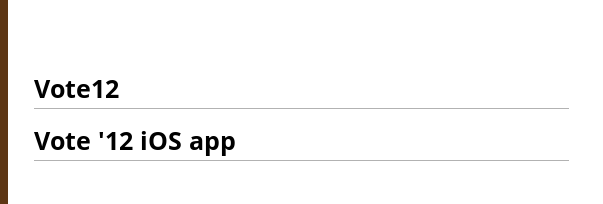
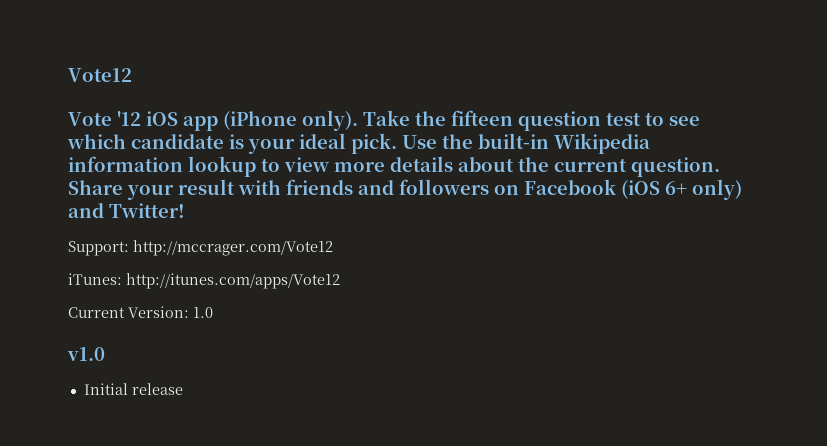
- Vote '12 iOS app
+ Vote '12 iOS app (iPhone only). Take the fifteen question test to see which candidate is your ideal pick. Use the built-in Wikipedia information lookup to view more details about the current question. Share your result with friends and followers on Facebook (iOS 6+ only) and Twitter!
+ Support: http://mccrager.com/Vote12
+ iTunes: http://itunes.com/apps/Vote12
+ Current Version: 1.0
+ v1.0
+ Initial release

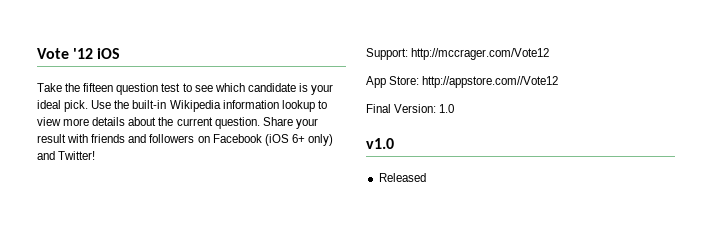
- Vote12
- Vote '12 iOS app (iPhone only). Take the fifteen question test to see which candidate is your ideal pick.
+ Vote '12 iOS
+ Take the fifteen question test to see which candidate is your ideal pick.
- iTunes: http://itunes.com/apps/Vote12
- Current Version: 1.0
+ App Store: http://appstore.com//Vote12
+ Final Version: 1.0
- Initial release
+ Released

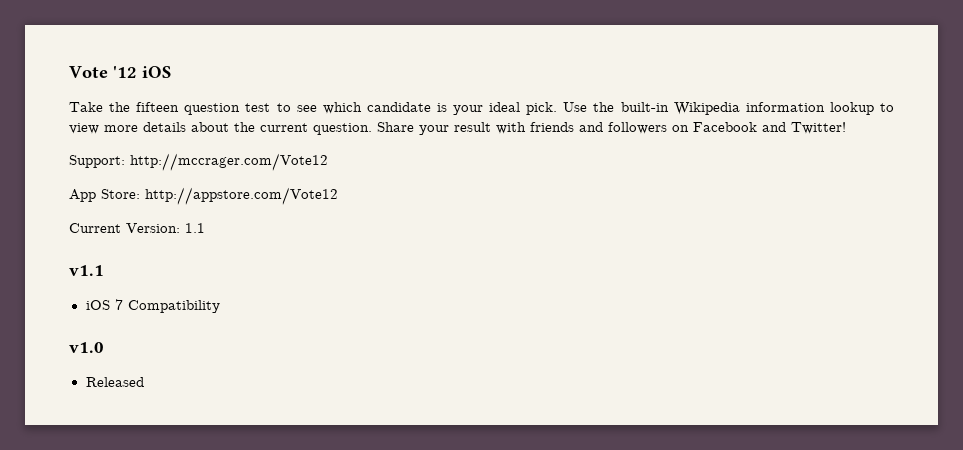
- Share your result with friends and followers on Facebook (iOS 6+ only) and Twitter!
+ Share your result with friends and followers on Facebook and Twitter!
- App Store: http://appstore.com//Vote12
- Final Version: 1.0
+ App Store: http://appstore.com/Vote12
+ Current Version: 1.1
+ v1.1
+ iOS 7 Compatibility

